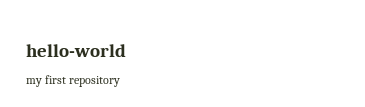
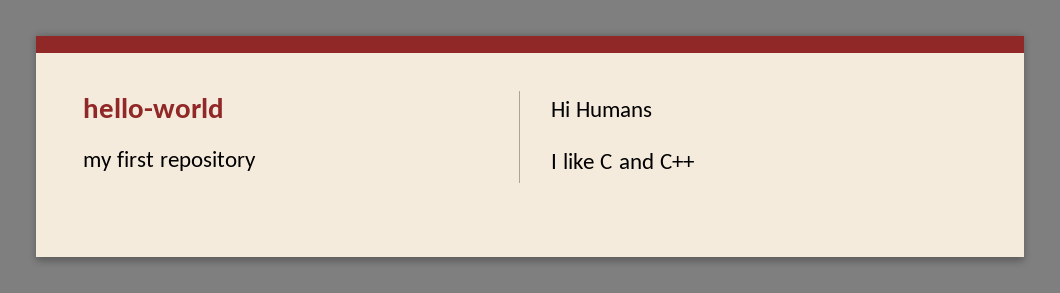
+ Hi Humans
+ I like C and C++

